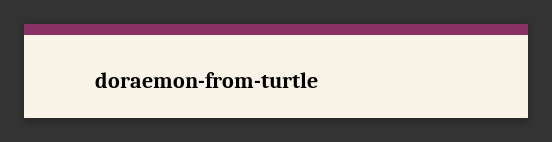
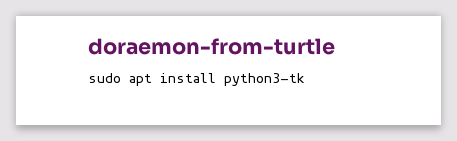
+ sudo apt install python3-tk

